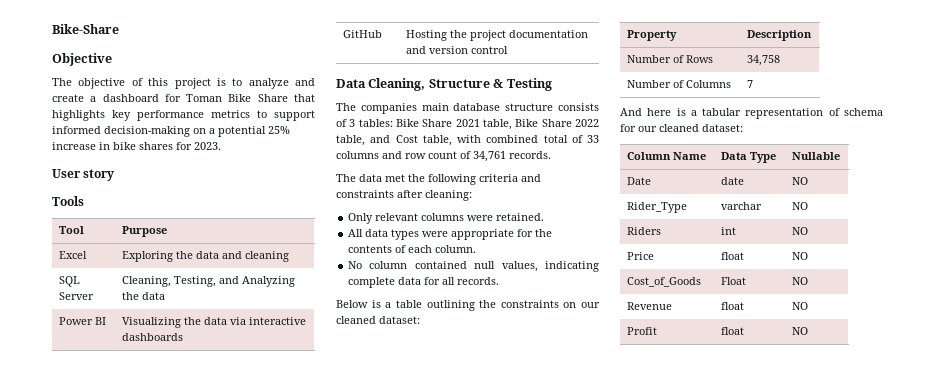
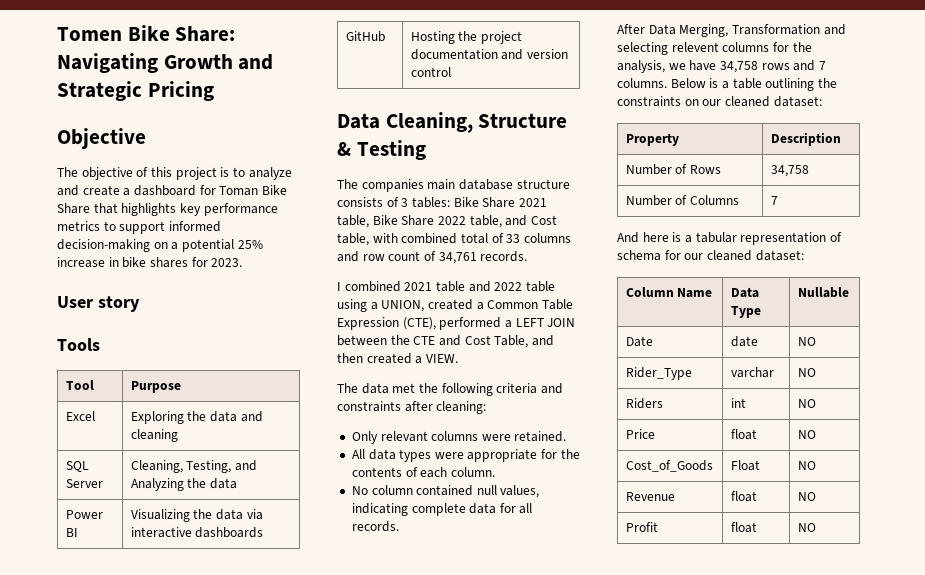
- Bike-Share
+ Tomen Bike Share: Navigating Growth and Strategic Pricing
+ I combined 2021 table and 2022 table using a UNION, created a Common Table Expression (CTE), performed a LEFT JOIN between the CTE and Cost Table, and then created a VIEW.
+ After Data Merging, Transformation and selecting relevent columns for the analysis, we have 34,758 rows and 7 columns.

